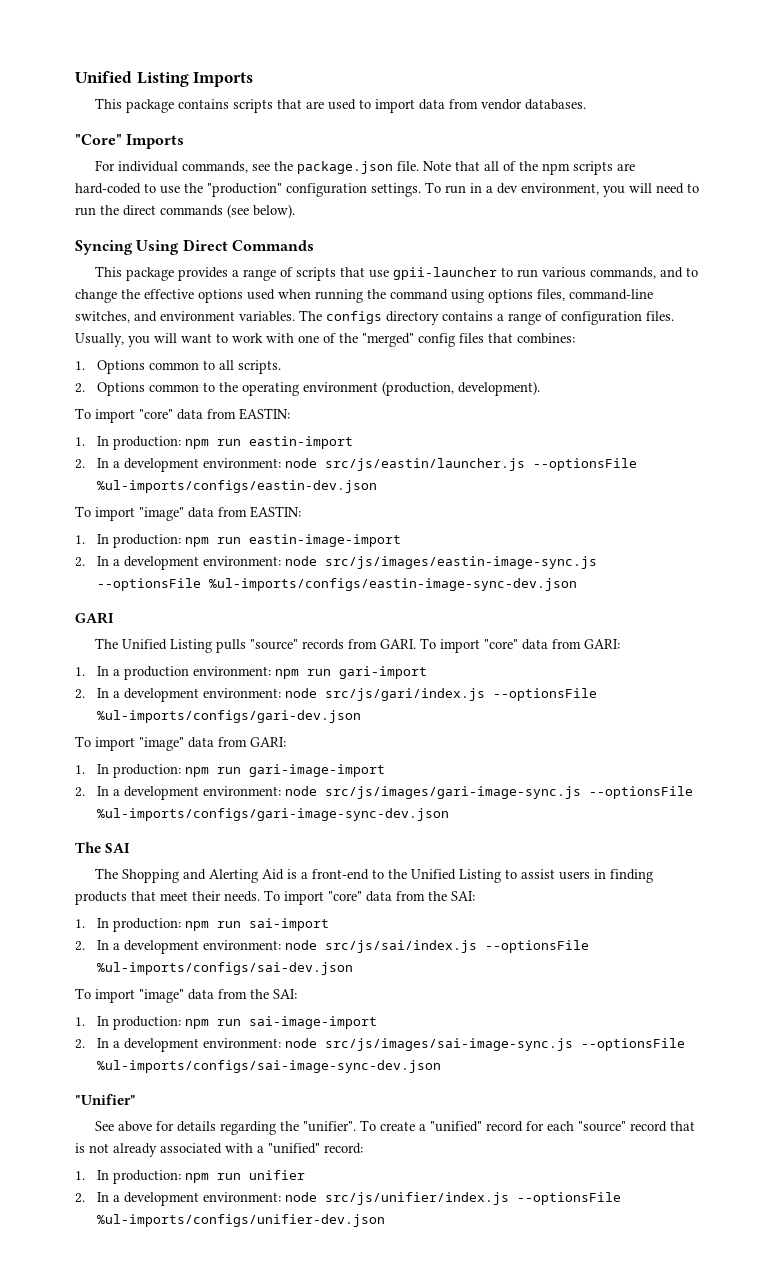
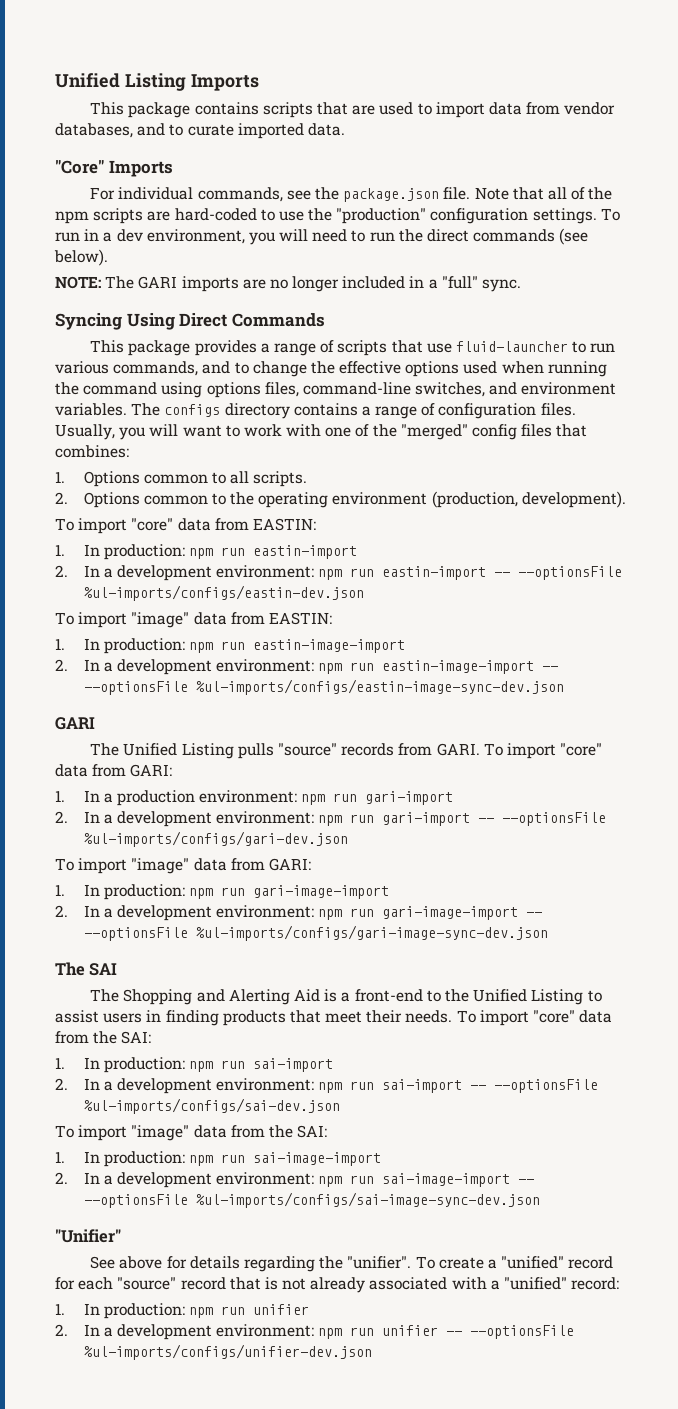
- This package contains scripts that are used to import data from vendor databases.
+ This package contains scripts that are used to import data from vendor databases, and to curate imported data.
+ NOTE: The GARI imports are no longer included in a "full" sync.
- This package provides a range of scripts that use gpii-launcher to run various commands, and to change the effective options used when running the command using options files, command-line switches, and environment variables.
+ This package provides a range of scripts that use fluid-launcher to run various commands, and to change the effective options used when running the command using options files, command-line switches, and environment variables.
- 2. In a development environment: node src/js/eastin/launcher.js --optionsFile %ul-imports/configs/eastin-dev.json
+ 2. In a development environment: npm run eastin-import -- --optionsFile %ul-imports/configs/eastin-dev.json
- 2. In a development environment: node src/js/images/eastin-image-sync.js --optionsFile %ul-imports/configs/eastin-image-sync-dev.json
+ 2. In a development environment: npm run eastin-image-import -- --optionsFile %ul-imports/configs/eastin-image-sync-dev.json
- 2. In a development environment: node src/js/gari/index.js --optionsFile %ul-imports/configs/gari-dev.json
+ 2. In a development environment: npm run gari-import -- --optionsFile %ul-imports/configs/gari-dev.json
- 2. In a development environment: node src/js/images/gari-image-sync.js --optionsFile %ul-imports/configs/gari-image-sync-dev.json
+ 2. In a development environment: npm run gari-image-import -- --optionsFile %ul-imports/configs/gari-image-sync-dev.json
- 2. In a development environment: node src/js/sai/index.js --optionsFile %ul-imports/configs/sai-dev.json
+ 2. In a development environment: npm run sai-import -- --optionsFile %ul-imports/configs/sai-dev.json
- 2. In a development environment: node src/js/images/sai-image-sync.js --optionsFile %ul-imports/configs/sai-image-sync-dev.json
+ 2. In a development environment: npm run sai-image-import -- --optionsFile %ul-imports/configs/sai-image-sync-dev.json
- 2. In a development environment: node src/js/unifier/index.js --optionsFile %ul-imports/configs/unifier-dev.json
+ 2. In a development environment: npm run unifier -- --optionsFile %ul-imports/configs/unifier-dev.json

